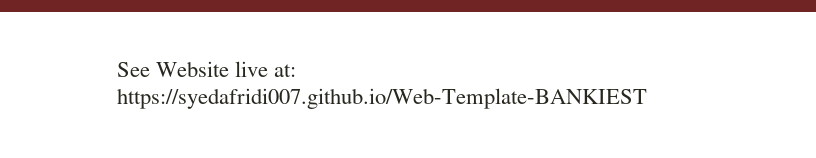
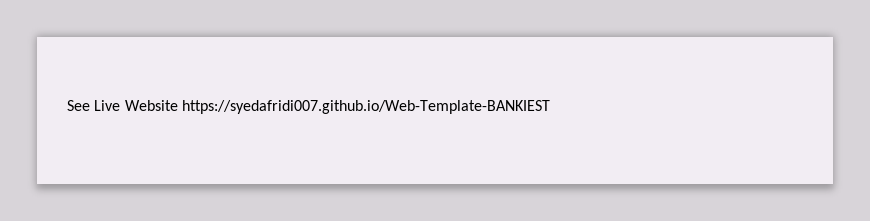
- See Website live at: https://syedafridi007.github.io/Web-Template-BANKIEST
+ See Live Website https://syedafridi007.github.io/Web-Template-BANKIEST

